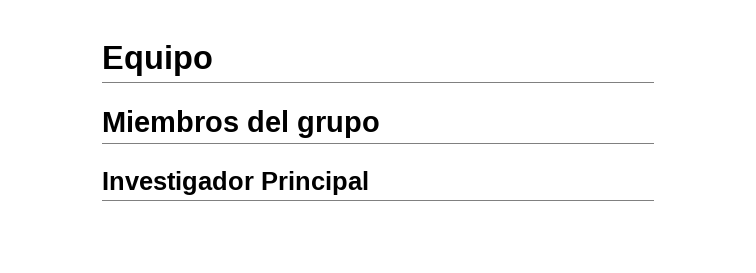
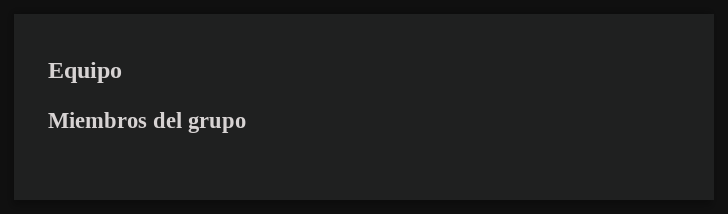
- Investigador Principal

